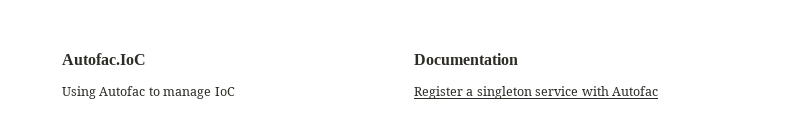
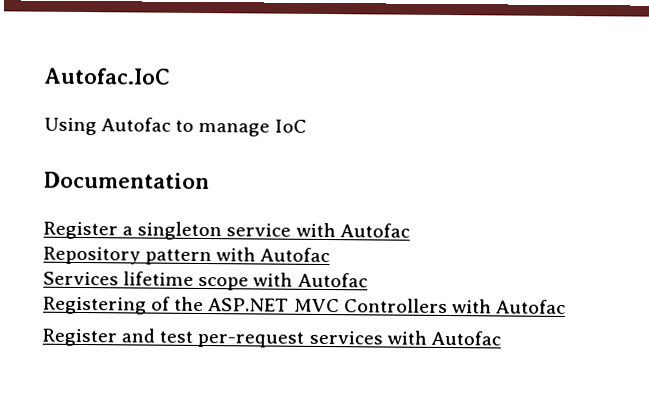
+ Repository pattern with Autofac
+ Services lifetime scope with Autofac
+ Registering of the ASP.NET MVC Controllers with Autofac
+ Register and test per-request services with Autofac

